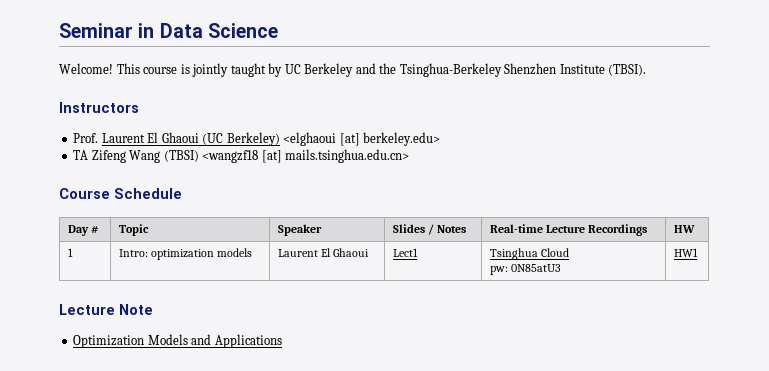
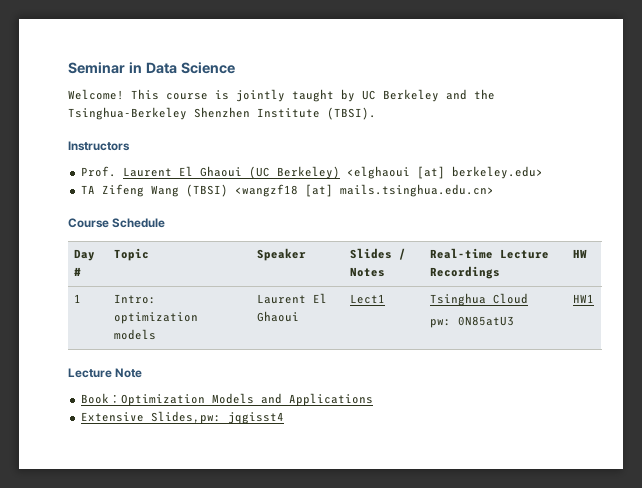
- Optimization Models and Applications
+ Book：Optimization Models and Applications
+ Extensive Slides,pw: jqgisst4

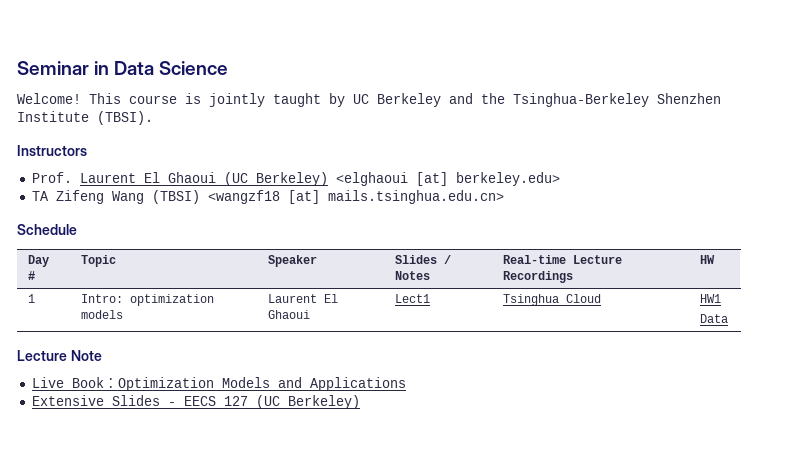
- Course Schedule
+ Schedule
- 1 | Intro: optimization models | Laurent El Ghaoui | Lect1 | Tsinghua Cloud
- pw: 0N85atU3 | HW1
+ 1 | Intro: optimization models | Laurent El Ghaoui | Lect1 | Tsinghua Cloud | HW1
+ Data
- Book：Optimization Models and Applications
+ Live Book：Optimization Models and Applications
- Extensive Slides,pw: jqgisst4
+ Extensive Slides - EECS 127 (UC Berkeley)

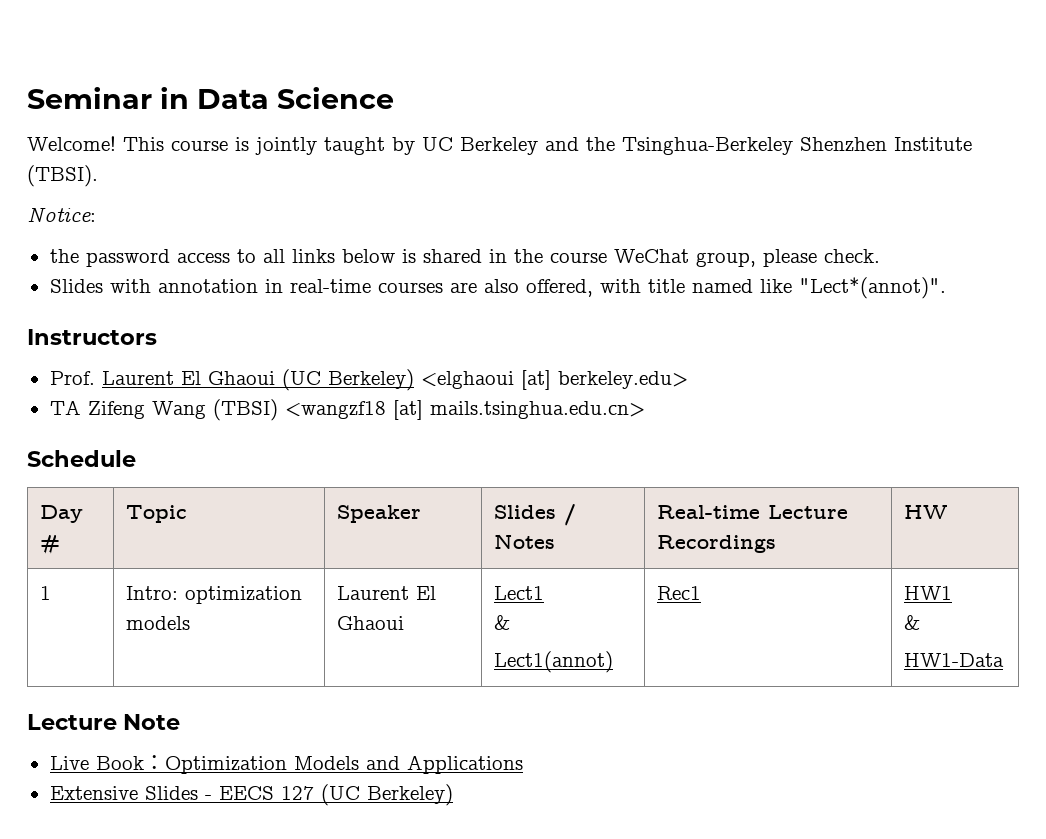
+ Notice:
+ the password access to all links below is shared in the course WeChat group, please check.
+ Slides with annotation in real-time courses are also offered, with title named like "Lect*(annot)".
- 1 | Intro: optimization models | Laurent El Ghaoui | Lect1 | Tsinghua Cloud | HW1
- Data
+ 1 | Intro: optimization models | Laurent El Ghaoui | Lect1
+ &
+ Lect1(annot) | Rec1 | HW1
+ &
+ HW1-Data

